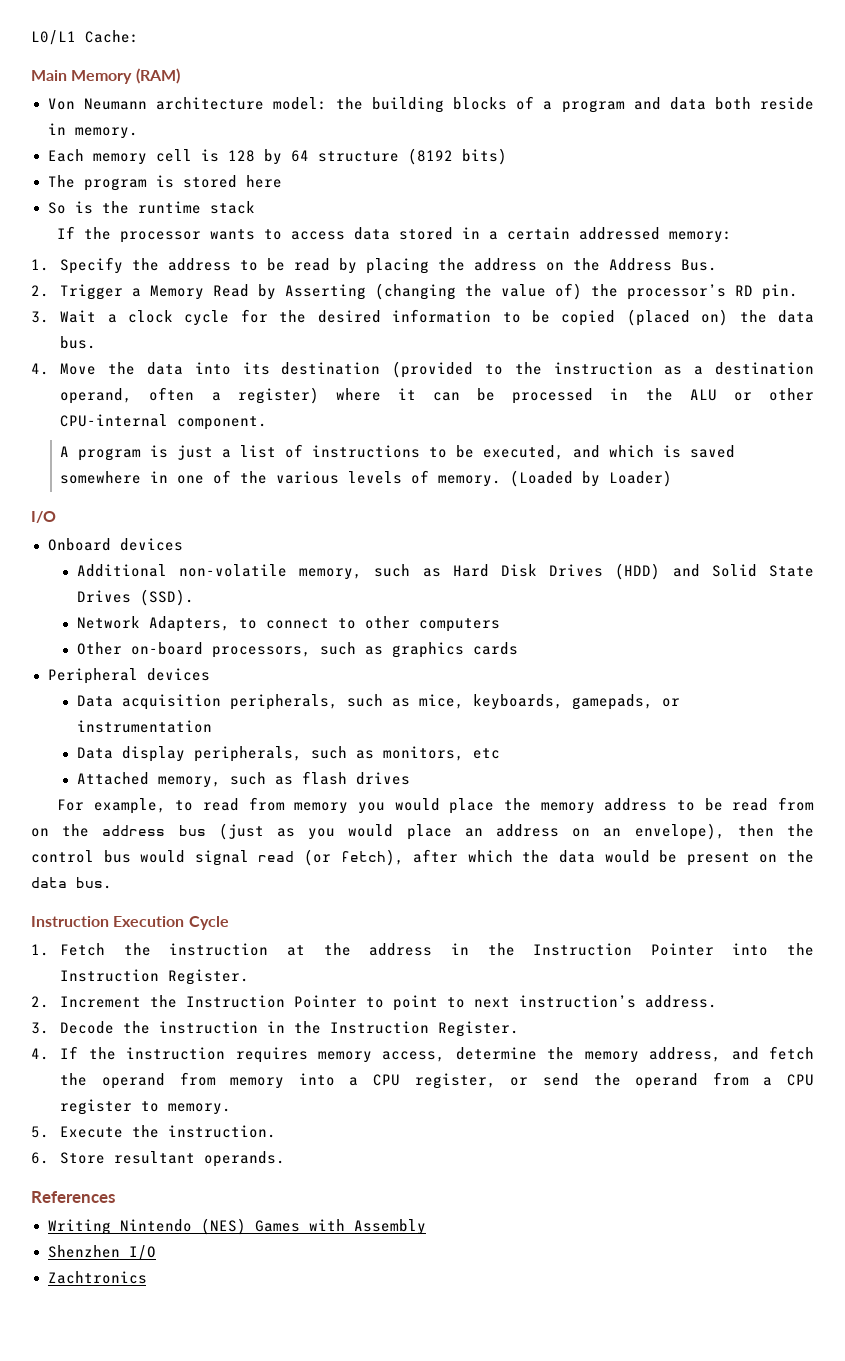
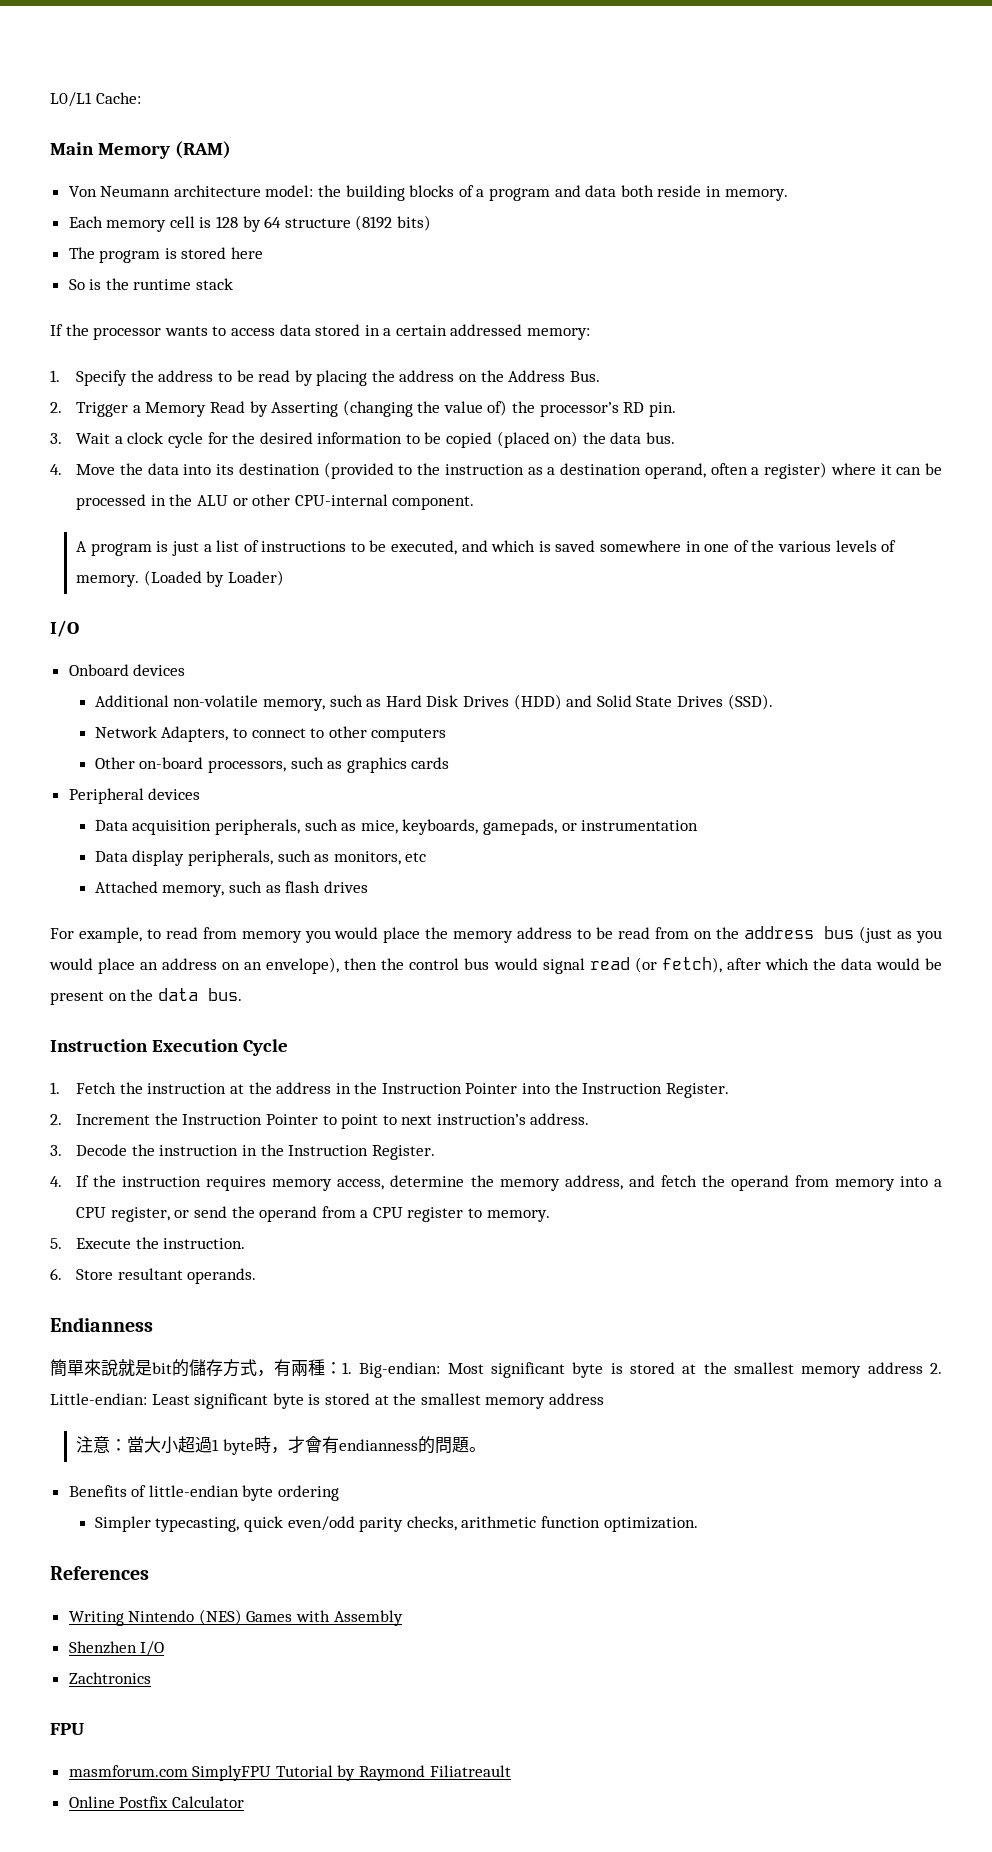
+ Endianness
+ 簡單來說就是bit的儲存方式，有兩種：1. Big-endian: Most significant byte is stored at the smallest memory address 2. Little-endian: Least significant byte is stored at the smallest memory address
+ 注意：當大小超過1 byte時，才會有endianness的問題。
+ Benefits of little-endian byte ordering
+ Simpler typecasting, quick even/odd parity checks, arithmetic function optimization.
+ FPU
+ masmforum.com SimplyFPU Tutorial by Raymond Filiatreault
+ Online Postfix Calculator

